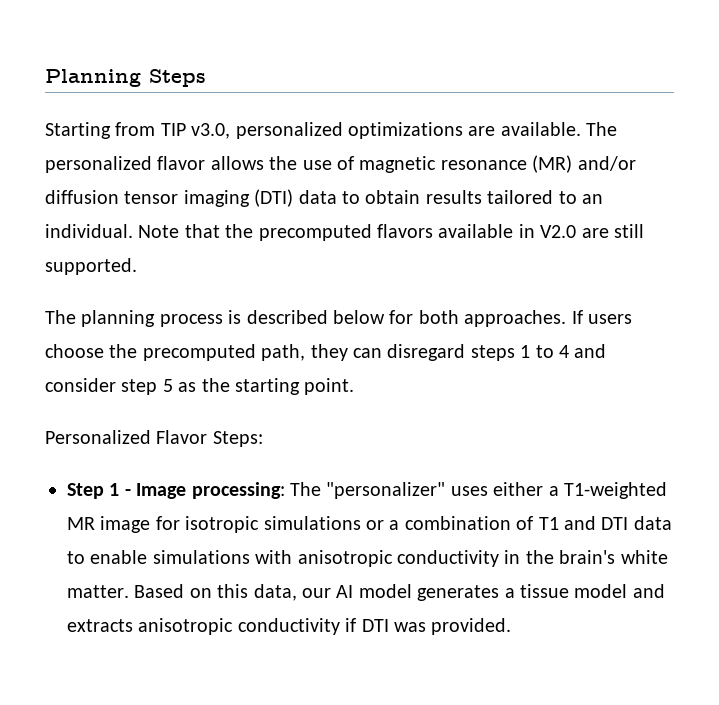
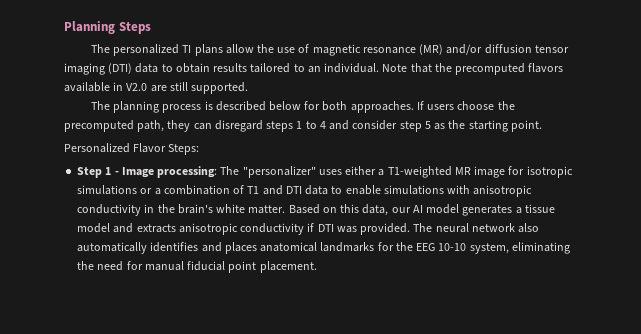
- Starting from TIP v3.0, personalized optimizations are available. The personalized flavor allows the use of magnetic resonance (MR) and/or diffusion tensor imaging (DTI) data to obtain results tailored to an individual.
+ The personalized TI plans allow the use of magnetic resonance (MR) and/or diffusion tensor imaging (DTI) data to obtain results tailored to an individual.
+ The neural network also automatically identifies and places anatomical landmarks for the EEG 10-10 system, eliminating the need for manual fiducial point placement.

